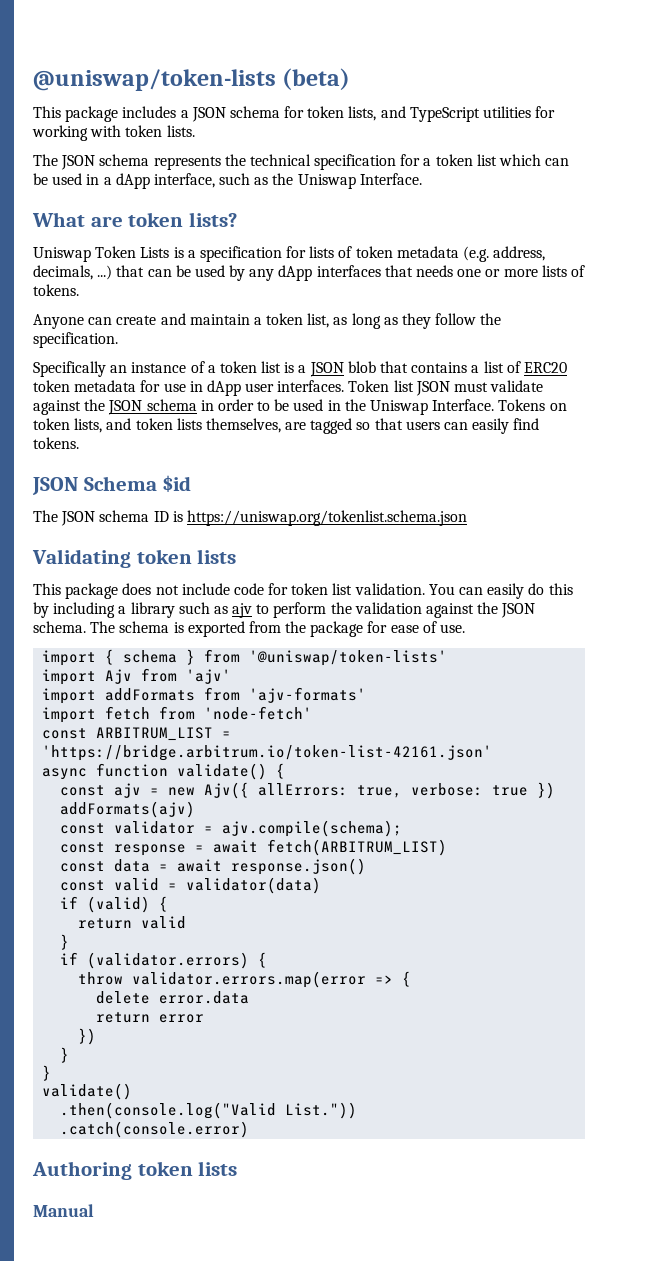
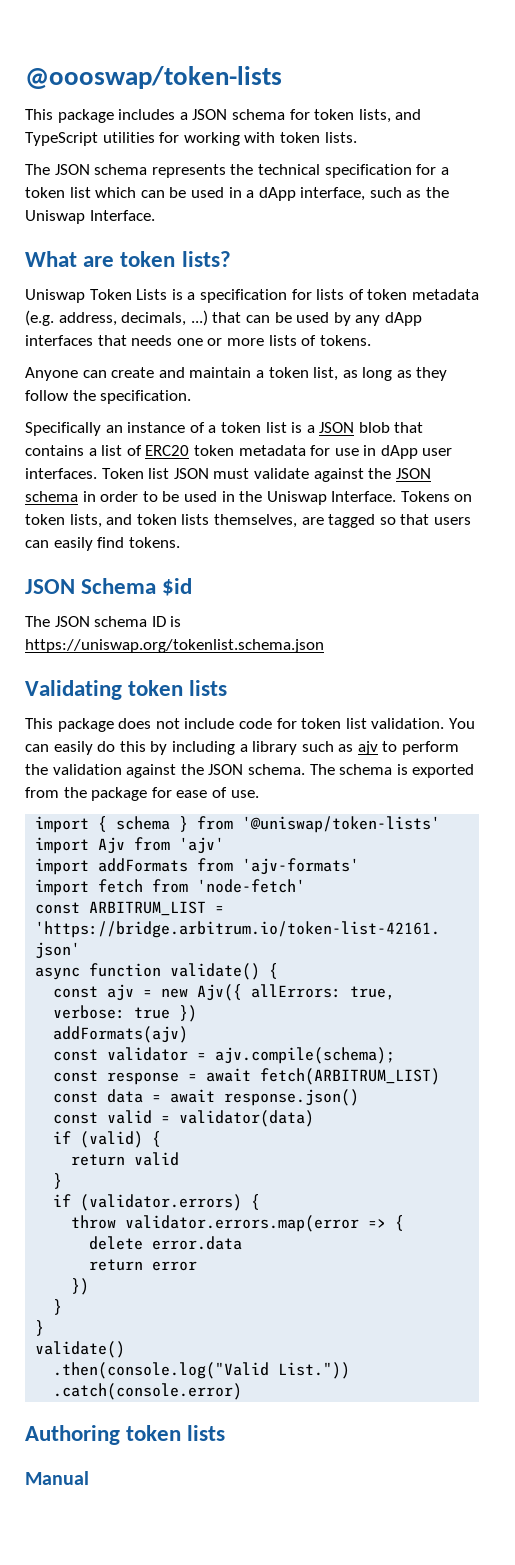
- @uniswap/token-lists (beta)
+ @oooswap/token-lists

